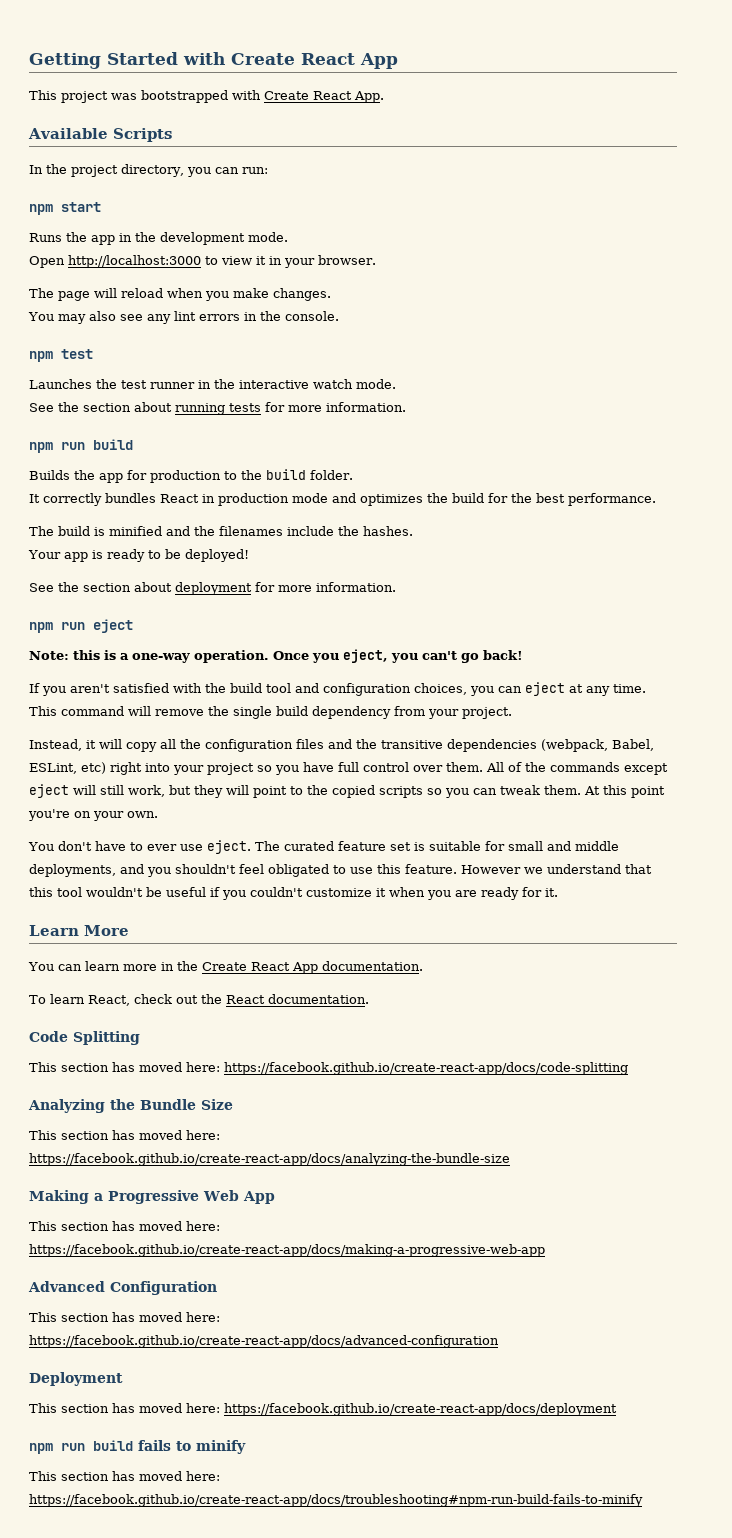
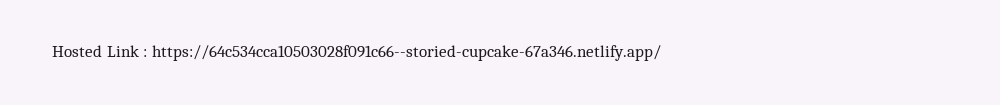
- Getting Started with Create React App
- This project was bootstrapped with Create React App.
- Available Scripts
- In the project directory, you can run:
- npm start
- Runs the app in the development mode.
- Open http://localhost:3000 to view it in your browser.
- The page will reload when you make changes.
- You may also see any lint errors in the console.
- npm test
- Launches the test runner in the interactive watch mode.
- See the section about running tests for more information.
- npm run build
- Builds the app for production to the build folder.
- It correctly bundles React in production mode and optimizes the build for the best performance.
- The build is minified and the filenames include the hashes.
- Your app is ready to be deployed!
- See the section about deployment for more information.
- npm run eject
- Note: this is a one-way operation. Once you eject, you can't go back!
- If you aren't satisfied with the build tool and configuration choices, you can eject at any time. This command will remove the single build dependency from your project.
- Instead, it will copy all the configuration files and the transitive dependencies (webpack, Babel, ESLint, etc) right into your project so you have full control over them. All of the commands except eject will still work, but they will point to the copied scripts so you can tweak them. At this point you're on your own.
- You don't have to ever use eject. The curated feature set is suitable for small and middle deployments, and you shouldn't feel obligated to use this feature. However we understand that this tool wouldn't be useful if you couldn't customize it when you are ready for it.
- Learn More
- You can learn more in the Create React App documentation.
- To learn React, check out the React documentation.
- Code Splitting
- This section has moved here: https://facebook.github.io/create-react-app/docs/code-splitting
- Analyzing the Bundle Size
- This section has moved here: https://facebook.github.io/create-react-app/docs/analyzing-the-bundle-size
- Making a Progressive Web App
- This section has moved here: https://facebook.github.io/create-react-app/docs/making-a-progressive-web-app
- Advanced Configuration
- This section has moved here: https://facebook.github.io/create-react-app/docs/advanced-configuration
- Deployment
- This section has moved here: https://facebook.github.io/create-react-app/docs/deployment
- npm run build fails to minify
- This section has moved here: https://facebook.github.io/create-react-app/docs/troubleshooting#npm-run-build-fails-to-minify
+ Hosted Link : https://64c534cca10503028f091c66--storied-cupcake-67a346.netlify.app/

